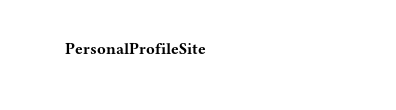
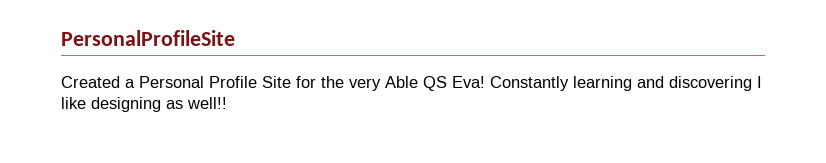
+ Created a Personal Profile Site for the very Able QS Eva! Constantly learning and discovering I like designing as well!!

